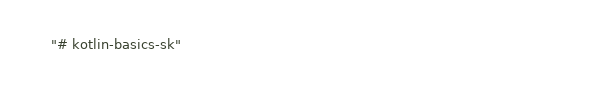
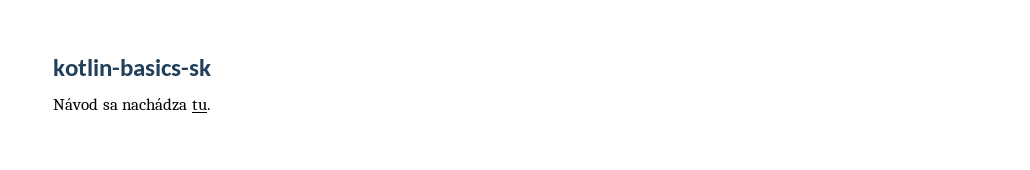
- "# kotlin-basics-sk"
+ kotlin-basics-sk
+ Návod sa nachádza tu.

